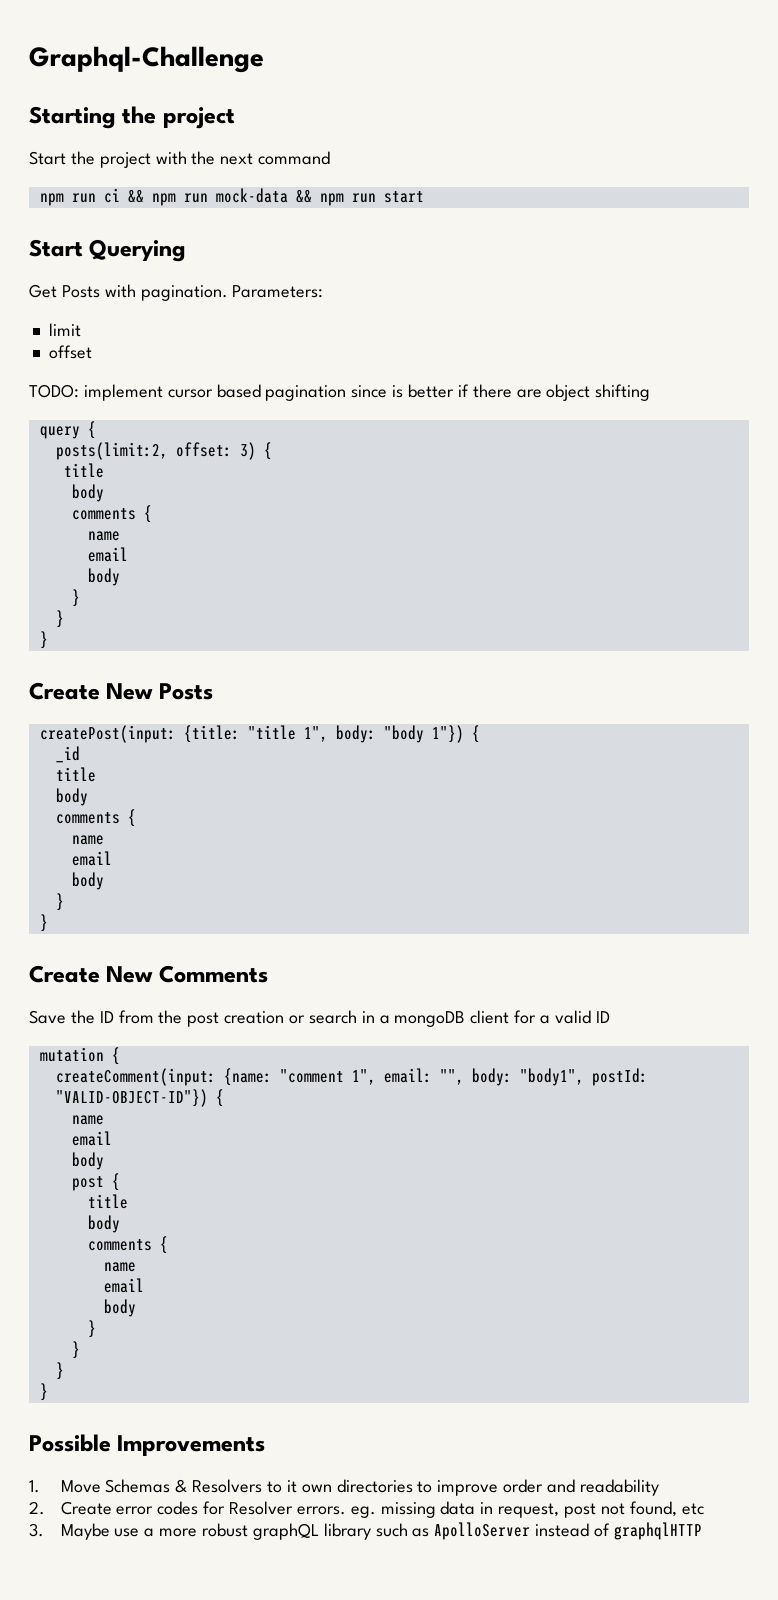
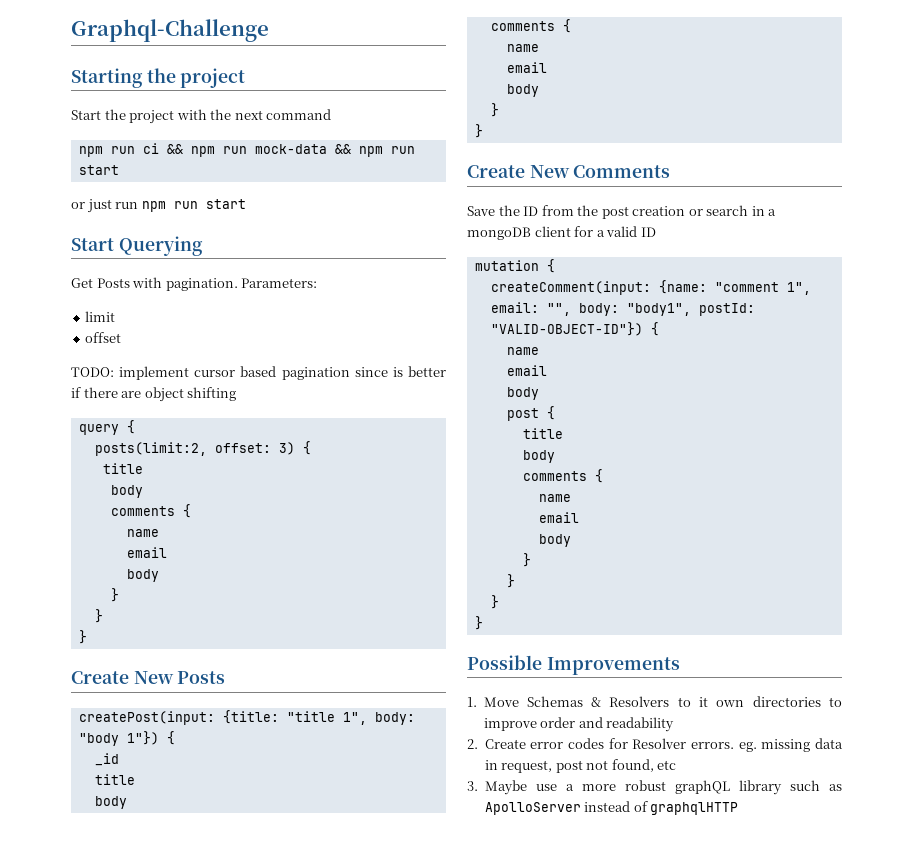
+ or just run npm run start

